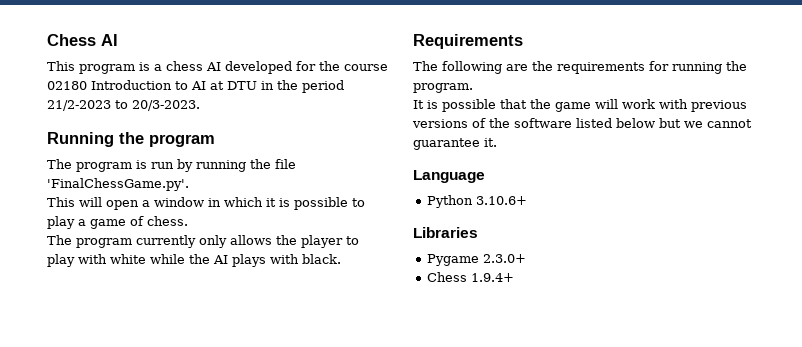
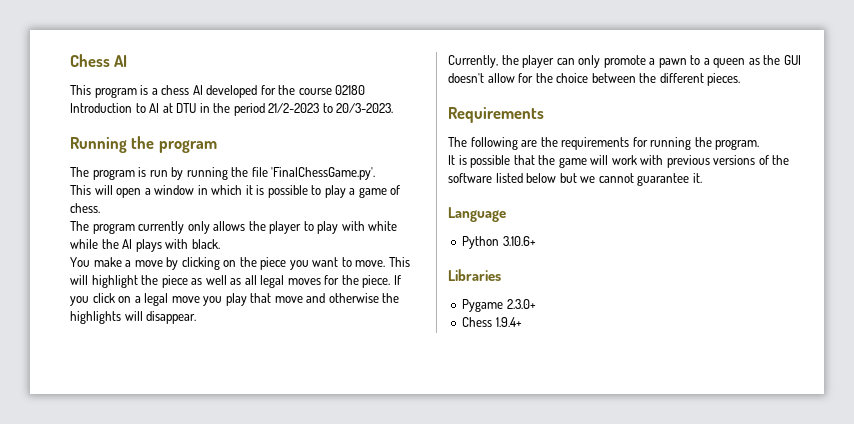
+ You make a move by clicking on the piece you want to move. This will highlight the piece as well as all legal moves for the piece. If you click on a legal move you play that move and otherwise the highlights will disappear.
+ Currently, the player can only promote a pawn to a queen as the GUI doesn't allow for the choice between the different pieces.

